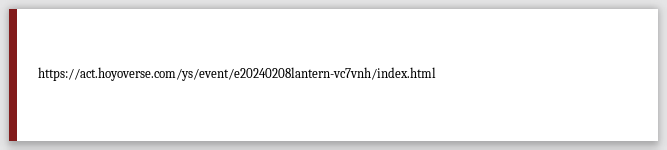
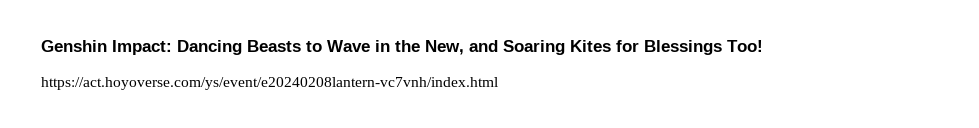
+ Genshin Impact: Dancing Beasts to Wave in the New, and Soaring Kites for Blessings Too!

